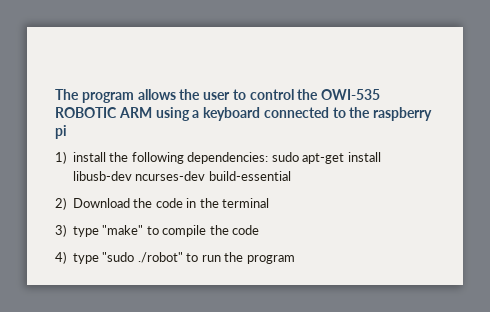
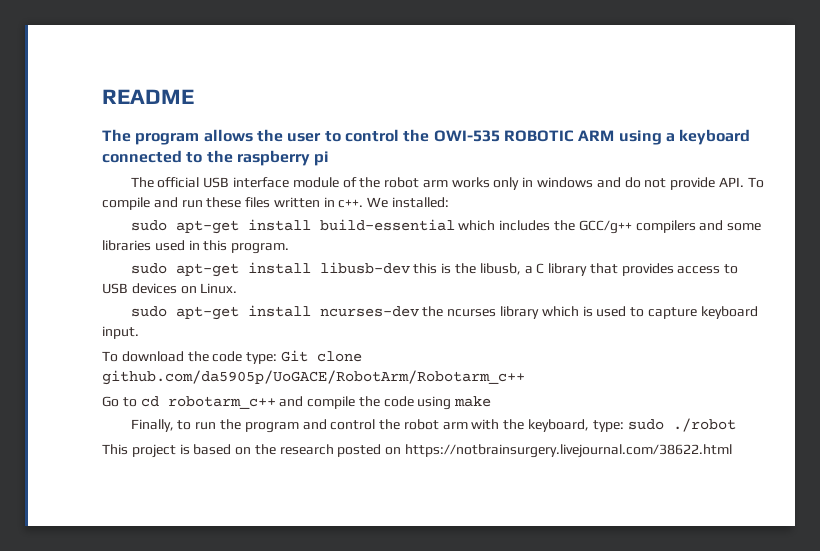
+ README
- 1) install the following dependencies: sudo apt-get install libusb-dev ncurses-dev build-essential
- 2) Download the code in the terminal
- 3) type "make" to compile the code
- 4) type "sudo ./robot" to run the program
+ The official USB interface module of the robot arm works only in windows and do not provide API. To compile and run these files written in c++. We installed:
+ sudo apt-get install build-essential which includes the GCC/g++ compilers and some libraries used in this program.
+ sudo apt-get install libusb-dev this is the libusb, a C library that provides access to USB devices on Linux.
+ sudo apt-get install ncurses-dev the ncurses library which is used to capture keyboard input.
+ To download the code type: Git clone github.com/da5905p/UoGACE/RobotArm/Robotarm_c++
+ Go to cd robotarm_c++ and compile the code using make
+ Finally, to run the program and control the robot arm with the keyboard, type: sudo ./robot
+ This project is based on the research posted on https://notbrainsurgery.livejournal.com/38622.html

